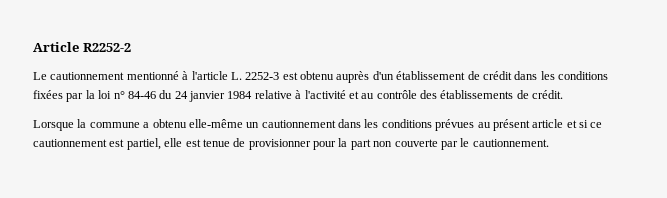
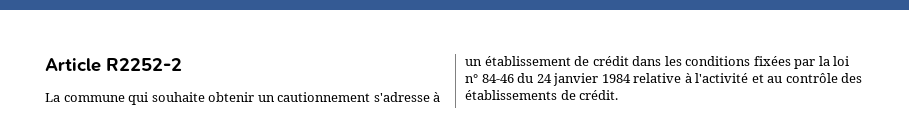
- Le cautionnement mentionné à l'article L. 2252-3 est obtenu auprès d'un établissement de crédit dans les conditions fixées par la loi n° 84-46 du 24 janvier 1984 relative à l'activité et au contrôle des établissements de crédit.
+ La commune qui souhaite obtenir un cautionnement s'adresse à un établissement de crédit dans les conditions fixées par la loi n° 84-46 du 24 janvier 1984 relative à l'activité et au contrôle des établissements de crédit.
- Lorsque la commune a obtenu elle-même un cautionnement dans les conditions prévues au présent article et si ce cautionnement est partiel, elle est tenue de provisionner pour la part non couverte par le cautionnement.

